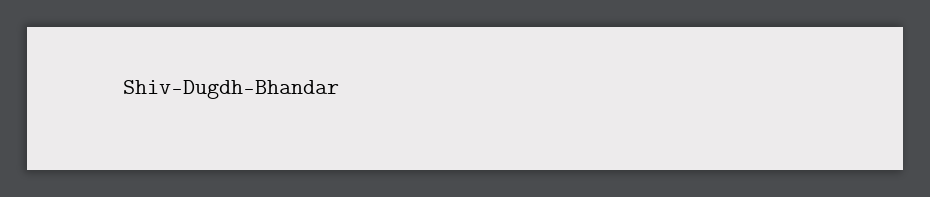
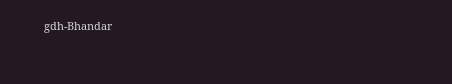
- Shiv-Dugdh-Bhandar
+ gdh-Bhandar

